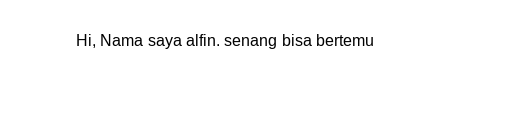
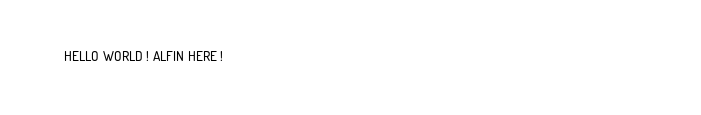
- Hi, Nama saya alfin. senang bisa bertemu
+ HELLO WORLD ! ALFIN HERE !

